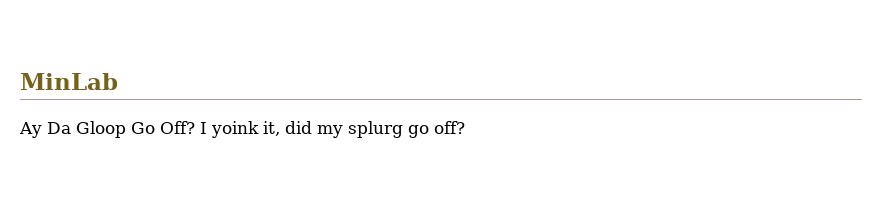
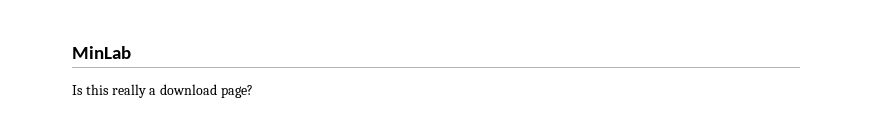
- Ay Da Gloop Go Off? I yoink it, did my splurg go off?
+ Is this really a download page?

